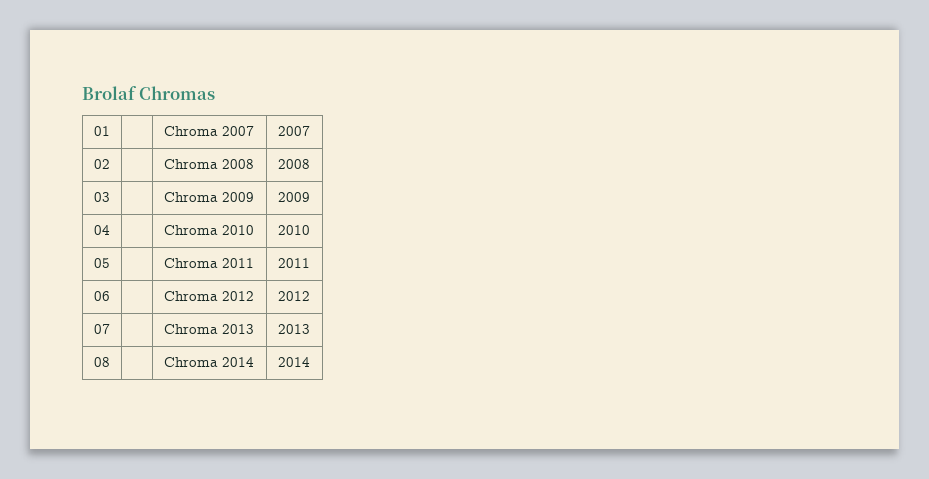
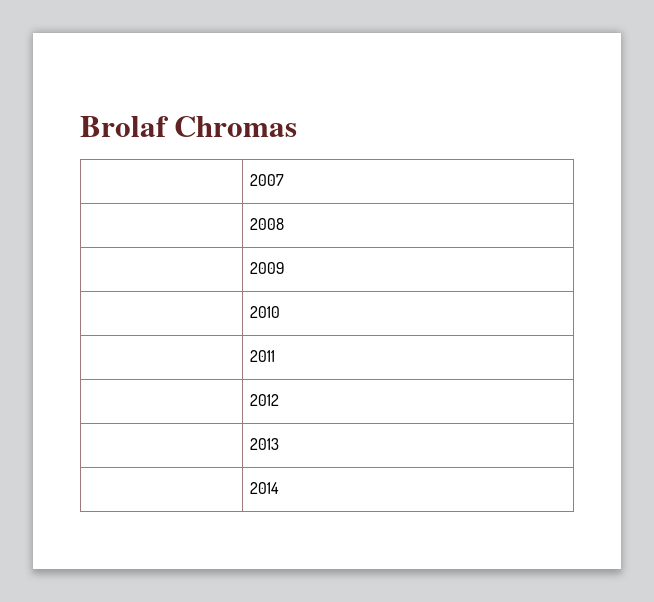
- 01 | | Chroma 2007 | 2007
- 02 | | Chroma 2008 | 2008
- 03 | | Chroma 2009 | 2009
- 04 | | Chroma 2010 | 2010
- 05 | | Chroma 2011 | 2011
- 06 | | Chroma 2012 | 2012
- 07 | | Chroma 2013 | 2013
- 08 | | Chroma 2014 | 2014
+ | 2007
+ | 2008
+ | 2009
+ | 2010
+ | 2011
+ | 2012
+ | 2013
+ | 2014

